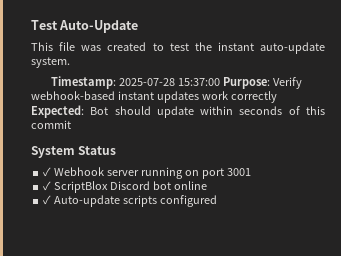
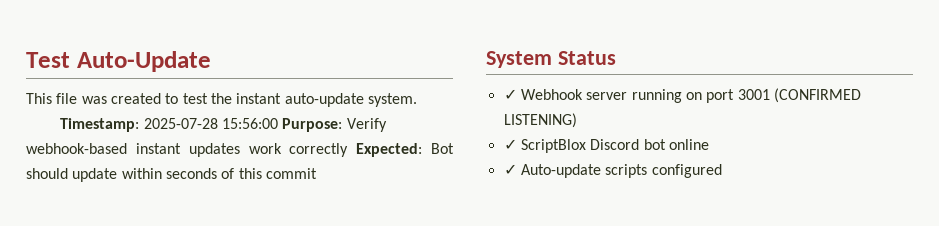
- Timestamp: 2025-07-28 15:37:00 Purpose: Verify webhook-based instant updates work correctly Expected: Bot should update within seconds of this commit
+ Timestamp: 2025-07-28 15:56:00 Purpose: Verify webhook-based instant updates work correctly Expected: Bot should update within seconds of this commit
- ✓ Webhook server running on port 3001
+ ✓ Webhook server running on port 3001 (CONFIRMED LISTENING)

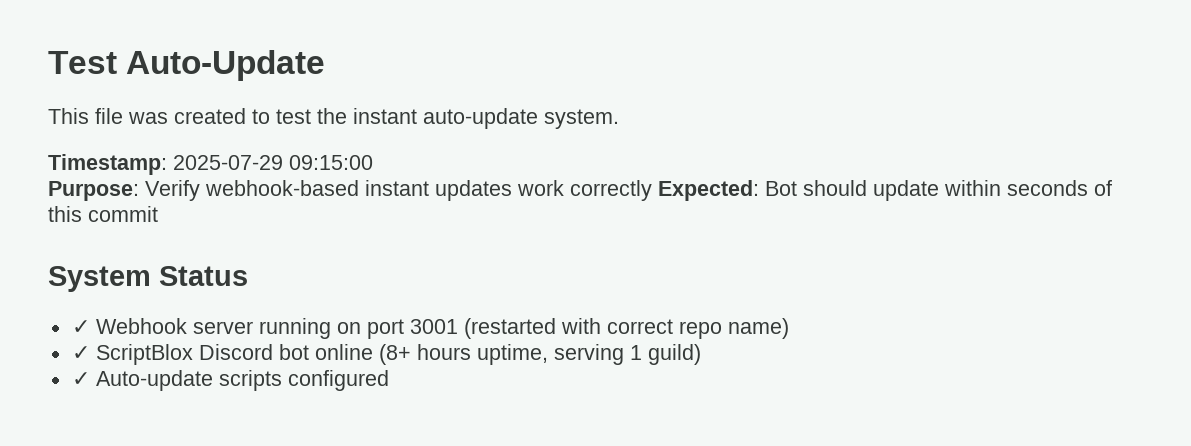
- Timestamp: 2025-07-28 15:56:00 Purpose: Verify webhook-based instant updates work correctly Expected: Bot should update within seconds of this commit
+ Timestamp: 2025-07-29 09:15:00
+ Purpose: Verify webhook-based instant updates work correctly Expected: Bot should update within seconds of this commit
- ✓ Webhook server running on port 3001 (CONFIRMED LISTENING)
+ ✓ Webhook server running on port 3001 (restarted with correct repo name)
- ✓ ScriptBlox Discord bot online
+ ✓ ScriptBlox Discord bot online (8+ hours uptime, serving 1 guild)

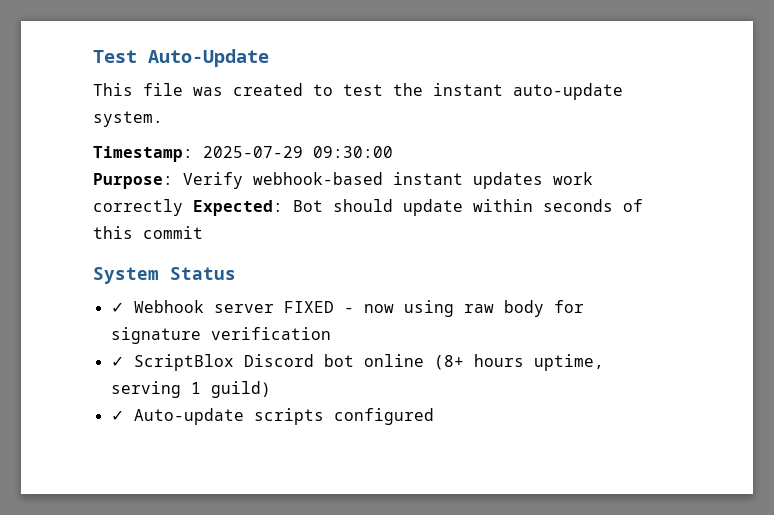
- Timestamp: 2025-07-29 09:15:00
+ Timestamp: 2025-07-29 09:30:00
- ✓ Webhook server running on port 3001 (restarted with correct repo name)
+ ✓ Webhook server FIXED - now using raw body for signature verification

